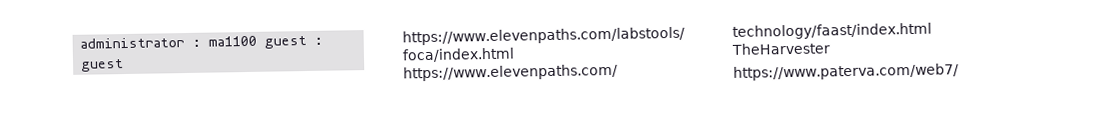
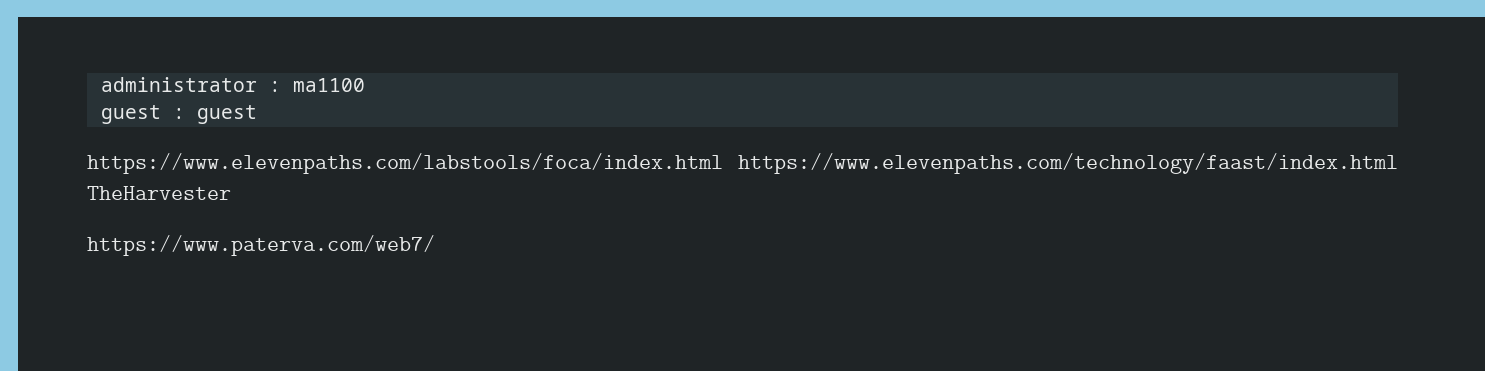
- administrator : ma1100 guest : guest
+ administrator : ma1100
+ guest : guest

